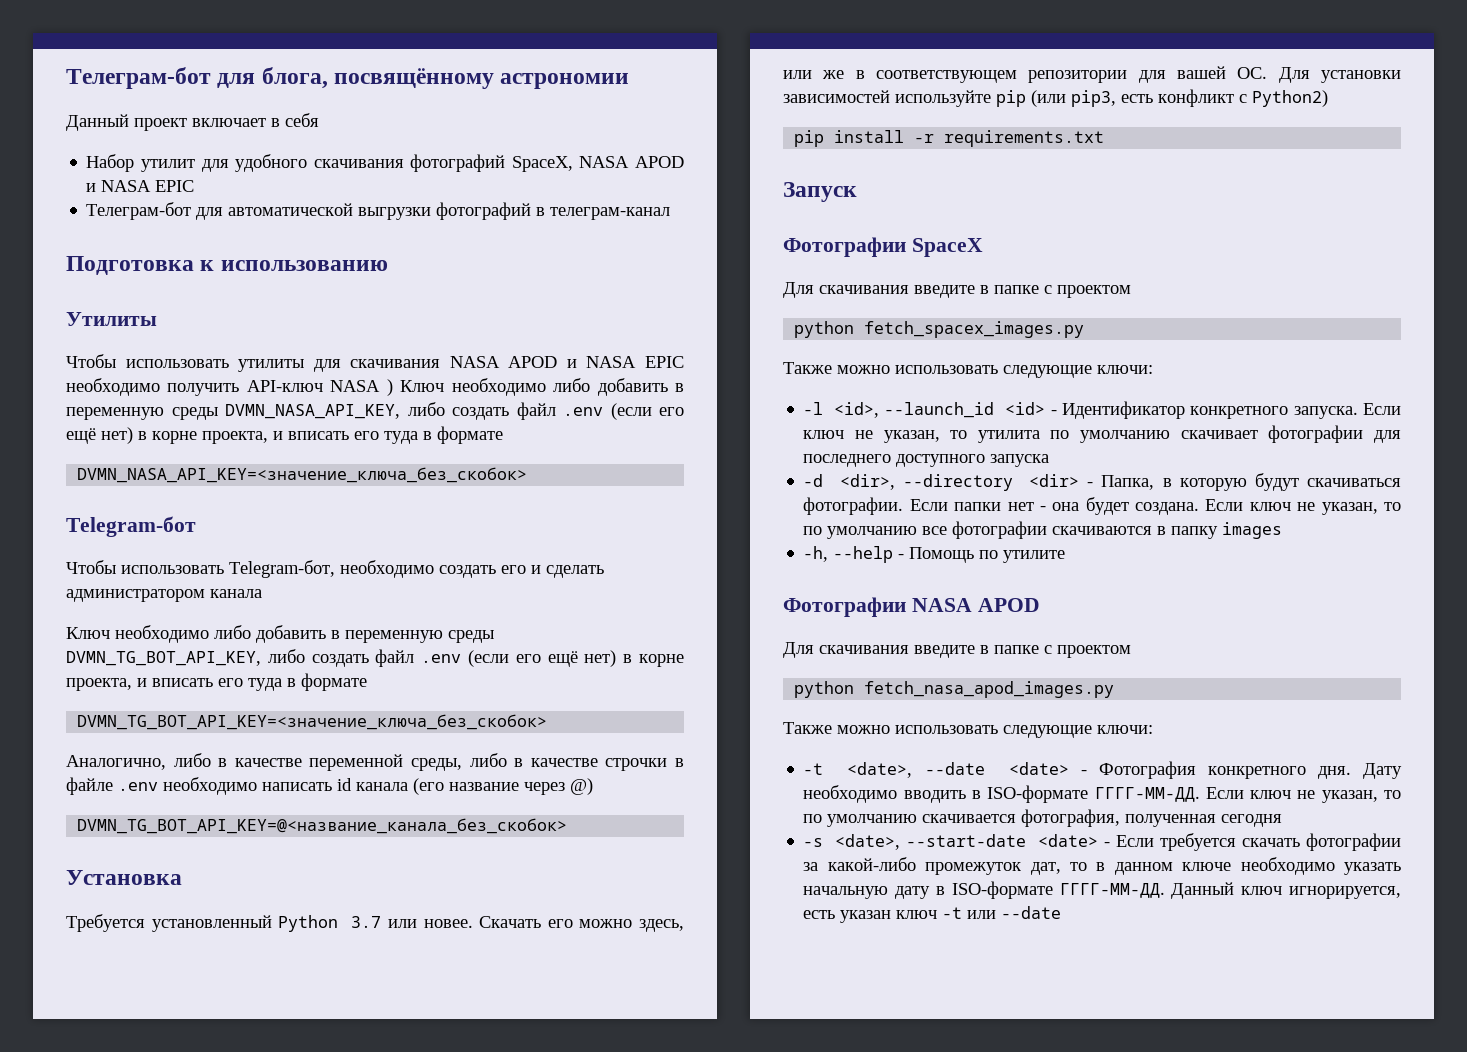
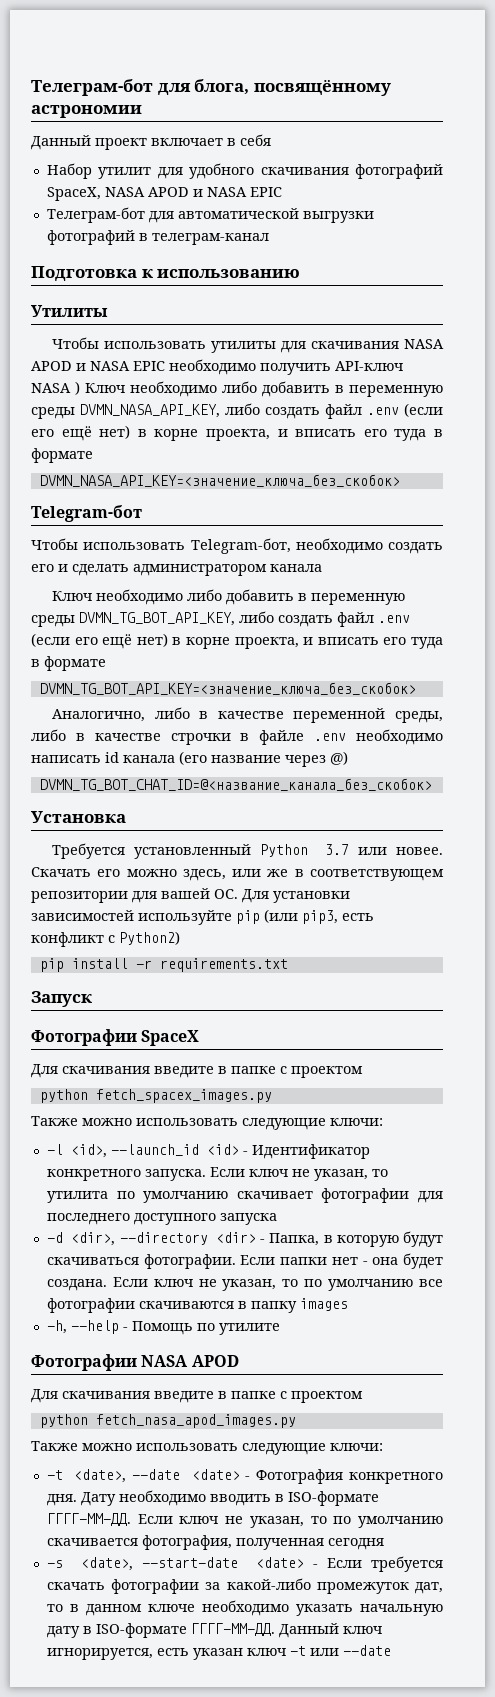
- DVMN_TG_BOT_API_KEY=@<название_канала_без_скобок>
+ DVMN_TG_BOT_CHAT_ID=@<название_канала_без_скобок>

